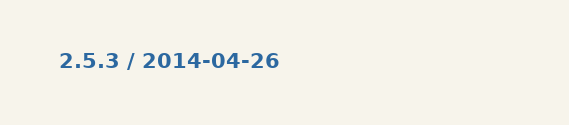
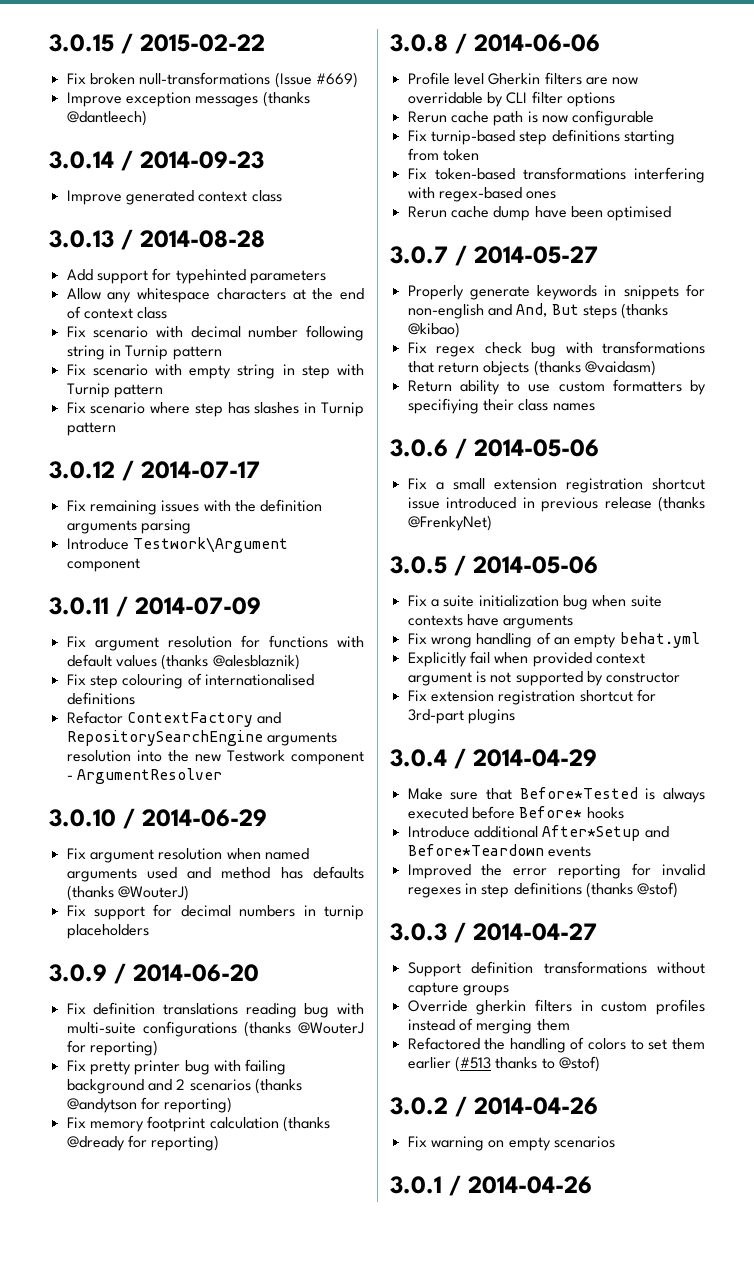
- 2.5.3 / 2014-04-26
+ 3.0.15 / 2015-02-22
+ Fix broken null-transformations (Issue #669)
+ Improve exception messages (thanks @dantleech)
+ 3.0.14 / 2014-09-23
+ Improve generated context class
+ 3.0.13 / 2014-08-28
+ Add support for typehinted parameters
+ Allow any whitespace characters at the end of context class
+ Fix scenario with decimal number following string in Turnip pattern
+ Fix scenario with empty string in step with Turnip pattern
+ Fix scenario where step has slashes in Turnip pattern
+ 3.0.12 / 2014-07-17
+ Fix remaining issues with the definition arguments parsing
+ Introduce Testwork\Argument component
+ 3.0.11 / 2014-07-09
+ Fix argument resolution for functions with default values (thanks @alesblaznik)
+ Fix step colouring of internationalised definitions
+ Refactor ContextFactory and RepositorySearchEngine arguments resolution into the new Testwork component - ArgumentResolver
+ 3.0.10 / 2014-06-29
+ Fix argument resolution when named arguments used and method has defaults (thanks @WouterJ)
+ Fix support for decimal numbers in turnip placeholders
+ 3.0.9 / 2014-06-20
+ Fix definition translations reading bug with multi-suite configurations (thanks @WouterJ for reporting)
+ Fix pretty printer bug with failing background and 2 scenarios (thanks @andytson for reporting)
+ Fix memory footprint calculation (thanks @dready for reporting)
+ 3.0.8 / 2014-06-06
+ Profile level Gherkin filters are now overridable by CLI filter options
+ Rerun cache path is now configurable
+ Fix turnip-based step definitions starting from token
+ Fix token-based transformations interfering with regex-based ones
+ Rerun cache dump have been optimised
+ 3.0.7 / 2014-05-27
+ Properly generate keywords in snippets for non-english and And, But steps (thanks @kibao)
+ Fix regex check bug with transformations that return objects (thanks @vaidasm)
+ Return ability to use custom formatters by specifiying their class names
+ 3.0.6 / 2014-05-06
+ Fix a small extension registration shortcut issue introduced in previous release (thanks @FrenkyNet)
+ 3.0.5 / 2014-05-06
+ Fix a suite initialization bug when suite contexts have arguments
+ Fix wrong handling of an empty behat.yml
+ Explicitly fail when provided context argument is not supported by constructor
+ Fix extension registration shortcut for 3rd-part plugins
+ 3.0.4 / 2014-04-29
+ Make sure that Before*Tested is always executed before Before* hooks
+ Introduce additional After*Setup and Before*Teardown events
+ Improved the error reporting for invalid regexes in step definitions (thanks @stof)
+ 3.0.3 / 2014-04-27
+ Support definition transformations without capture groups
+ Override gherkin filters in custom profiles instead of merging them
+ Refactored the handling of colors to set them earlier (#513 thanks to @stof)
+ 3.0.2 / 2014-04-26
+ Fix warning on empty scenarios
+ 3.0.1 / 2014-04-26

